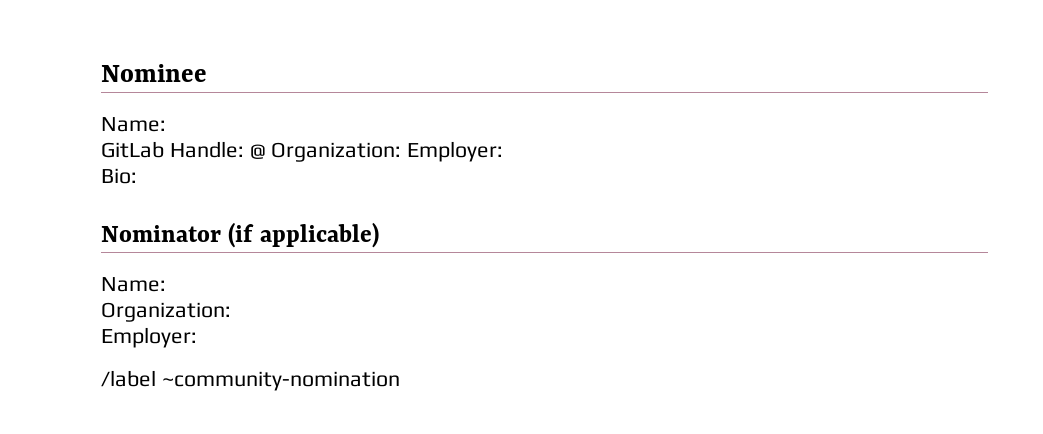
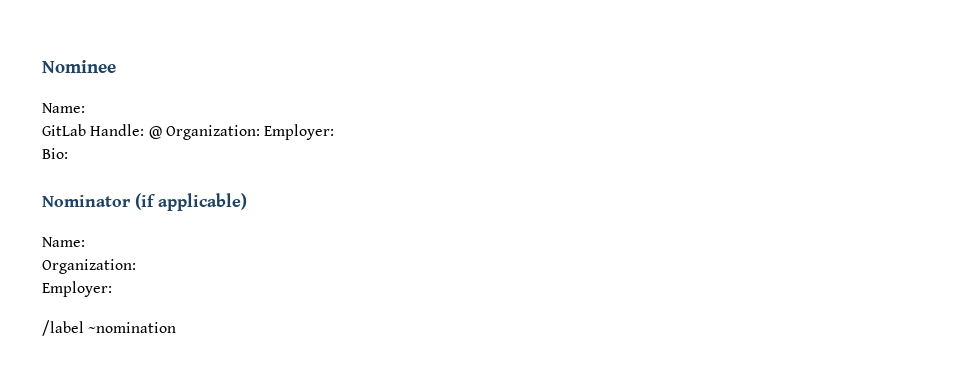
- /label ~community-nomination
+ /label ~nomination

